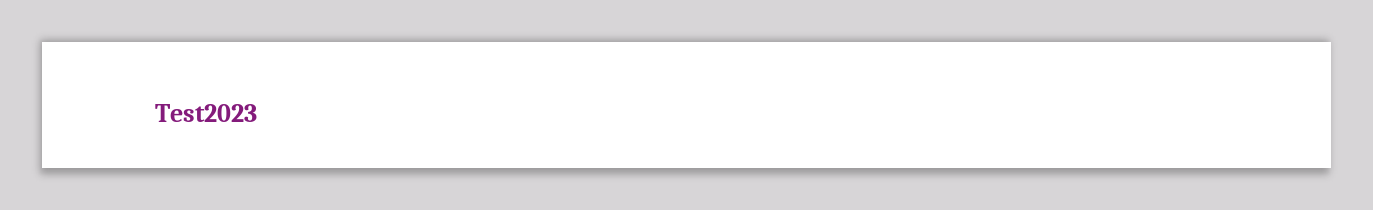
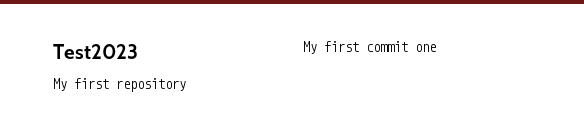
+ My first repository
+ My first commit one

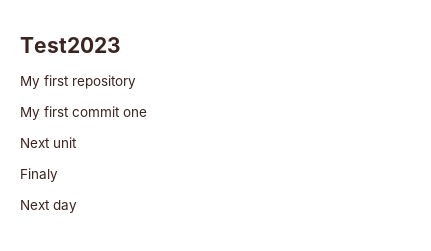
+ Next unit
+ Finaly
+ Next day

